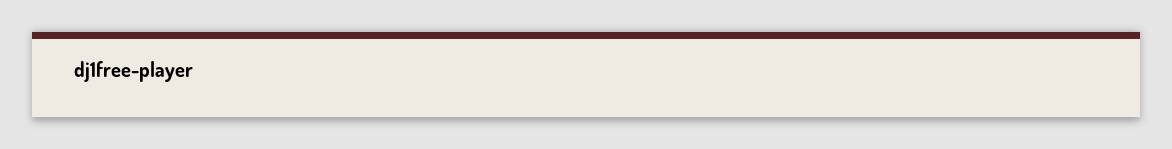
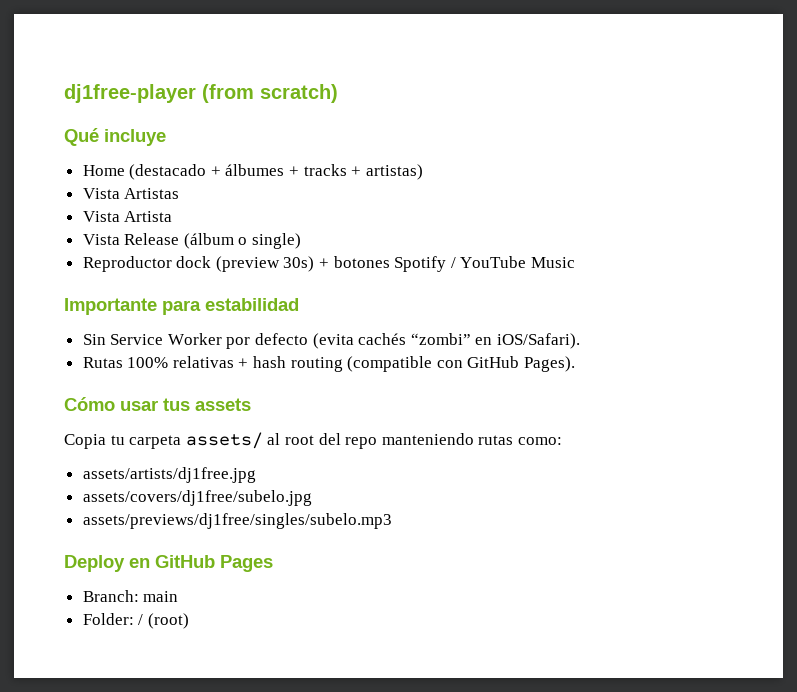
- dj1free-player
+ dj1free-player (from scratch)
+ Qué incluye
+ Home (destacado + álbumes + tracks + artistas)
+ Vista Artistas
+ Vista Artista
+ Vista Release (álbum o single)
+ Reproductor dock (preview 30s) + botones Spotify / YouTube Music
+ Importante para estabilidad
+ Sin Service Worker por defecto (evita cachés “zombi” en iOS/Safari).
+ Rutas 100% relativas + hash routing (compatible con GitHub Pages).
+ Cómo usar tus assets
+ Copia tu carpeta assets/ al root del repo manteniendo rutas como:
+ assets/artists/dj1free.jpg
+ assets/covers/dj1free/subelo.jpg
+ assets/previews/dj1free/singles/subelo.mp3
+ Deploy en GitHub Pages
+ Branch: main
+ Folder: / (root)

